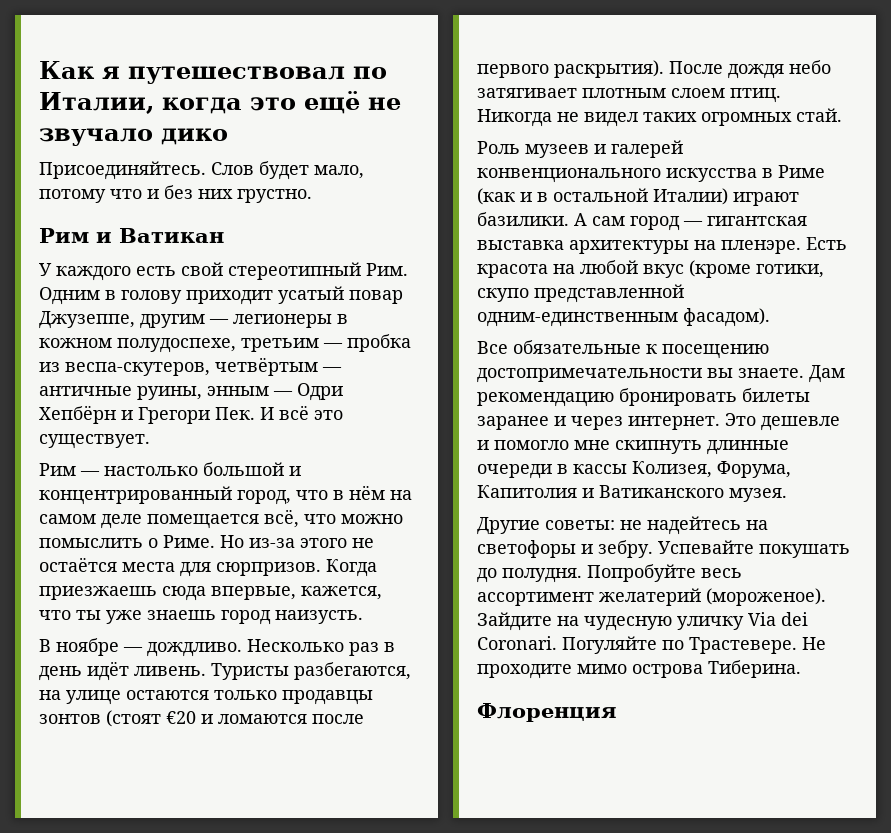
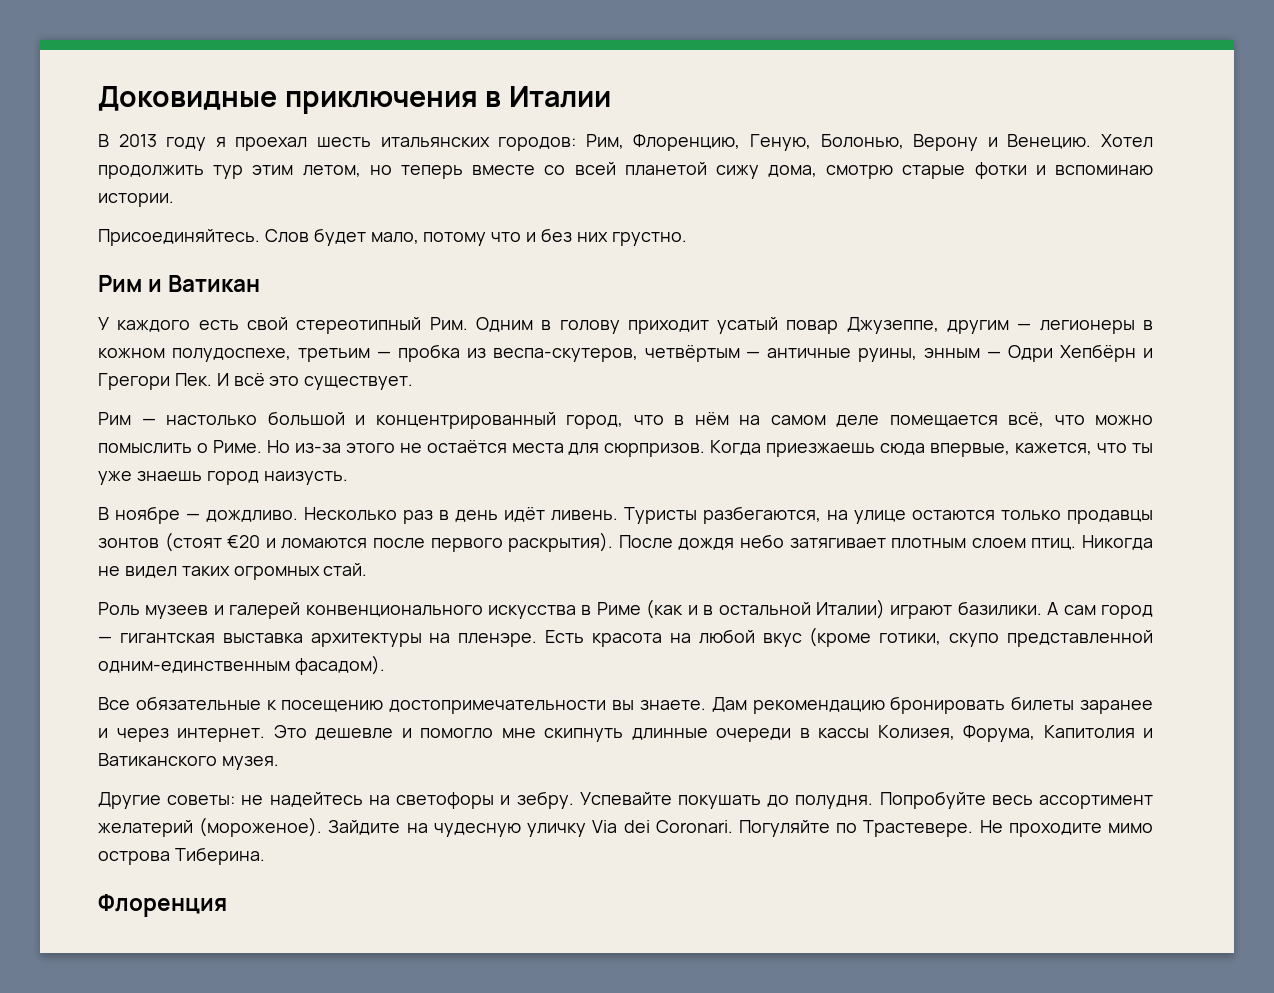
- Как я путешествовал по Италии, когда это ещё не звучало дико
+ Доковидные приключения в Италии
+ В 2013 году я проехал шесть итальянских городов: Рим, Флоренцию, Геную, Болонью, Верону и Венецию. Хотел продолжить тур этим летом, но теперь вместе со всей планетой сижу дома, смотрю старые фотки и вспоминаю истории.

